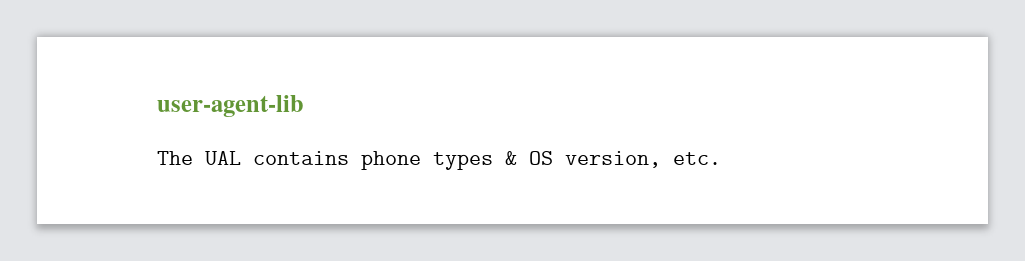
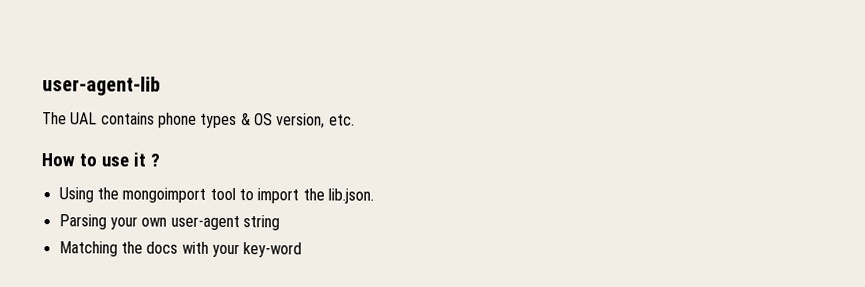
+ How to use it ?
+ Using the mongoimport tool to import the lib.json.
+ Parsing your own user-agent string
+ Matching the docs with your key-word

